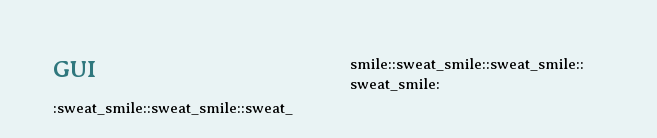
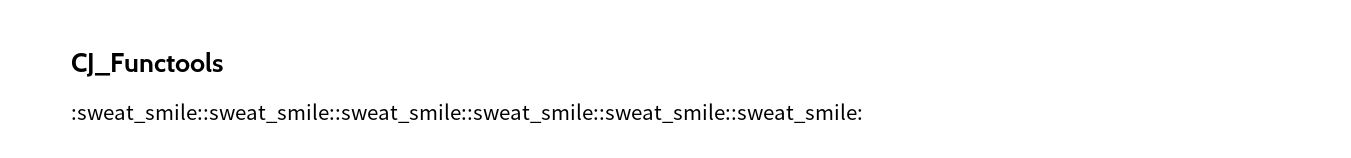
- GUI
+ CJ_Functools

